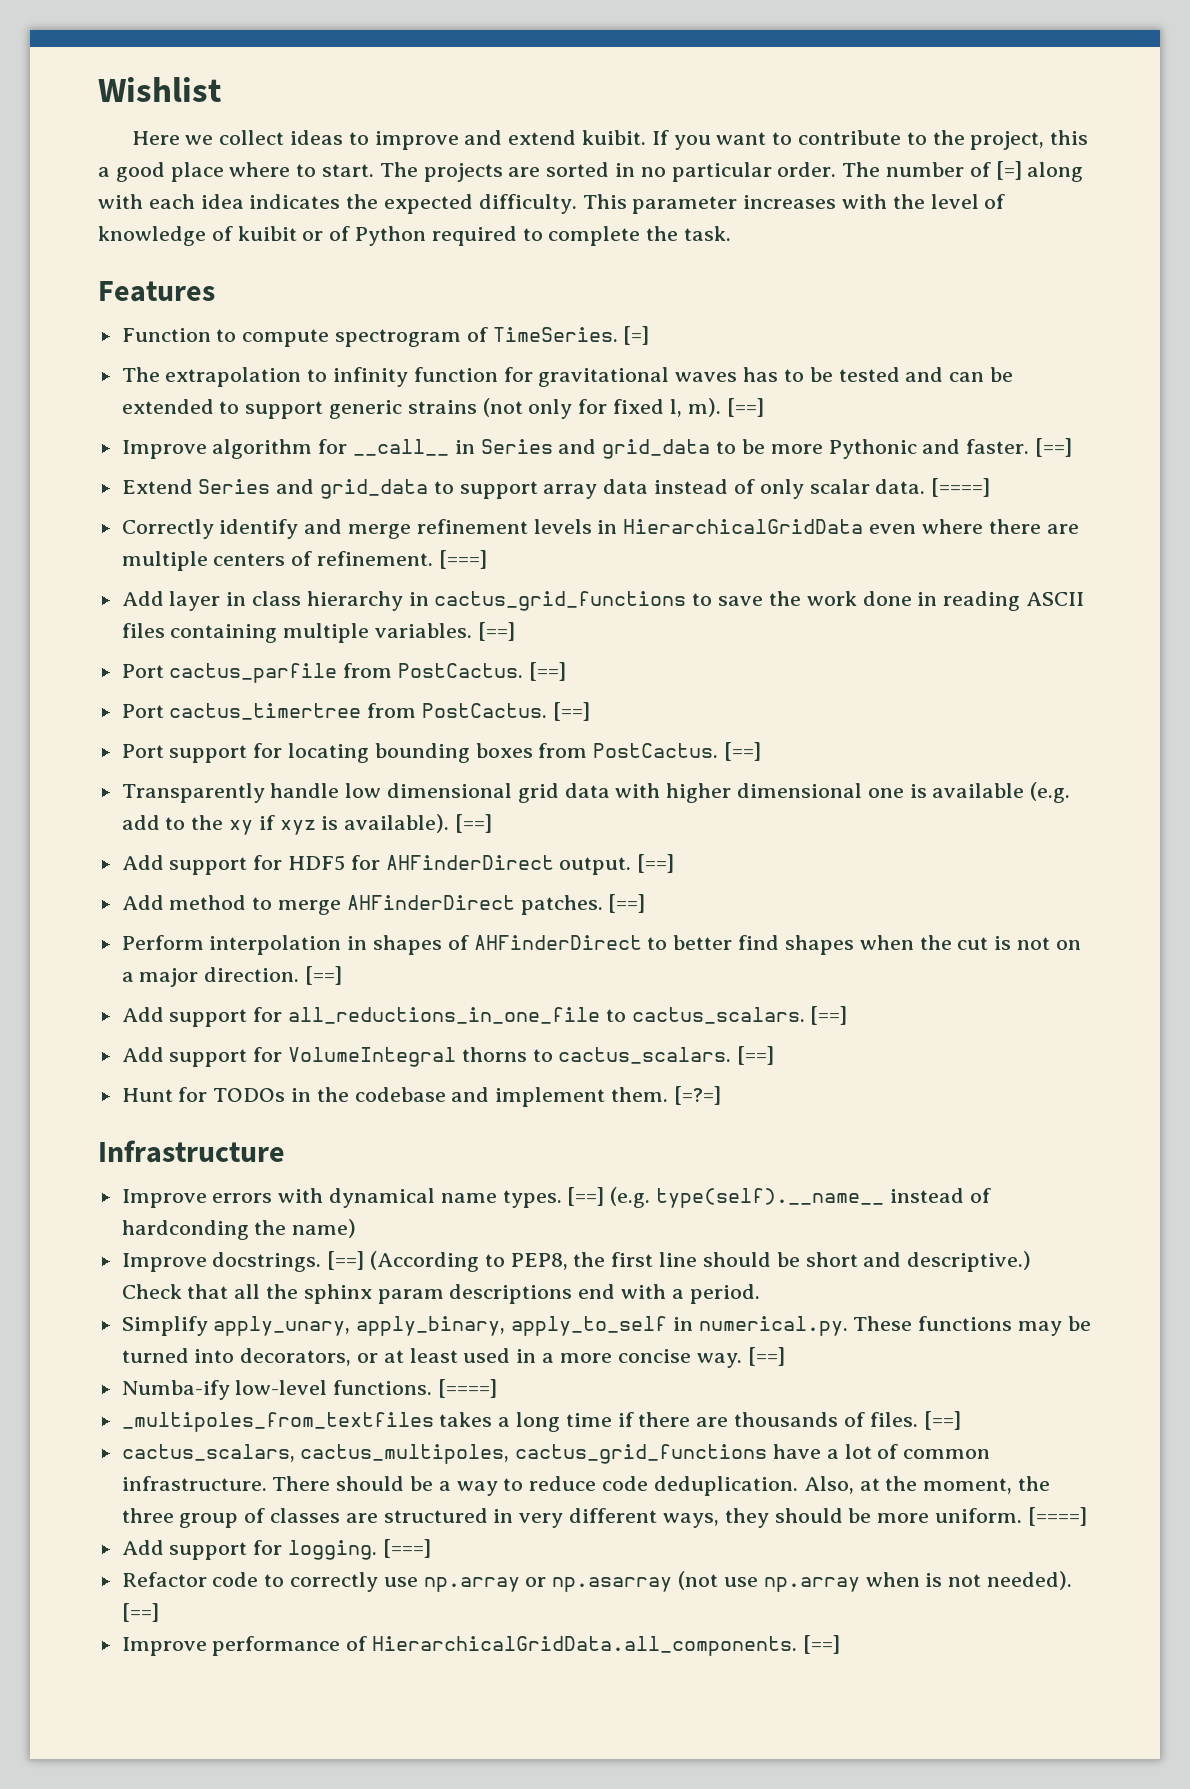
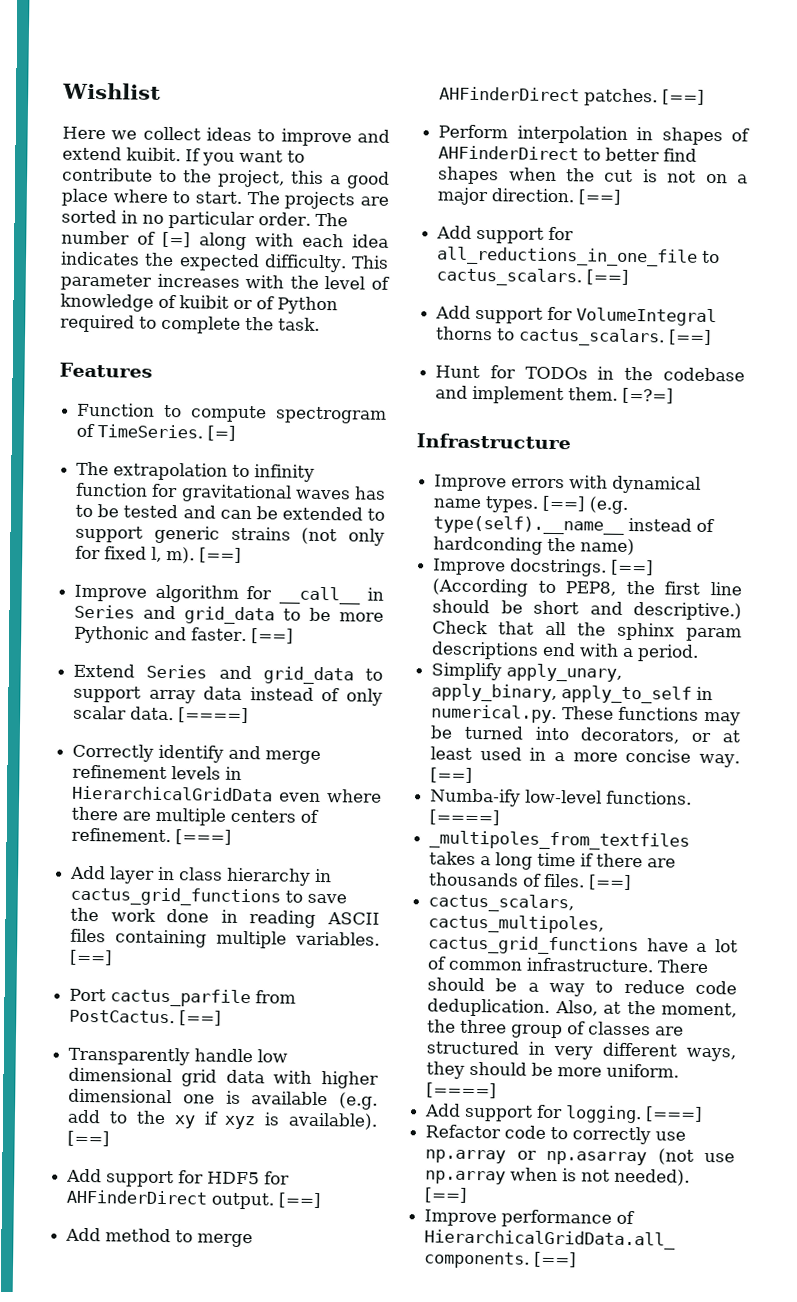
- Port cactus_timertree from PostCactus. [==]
- Port support for locating bounding boxes from PostCactus. [==]

